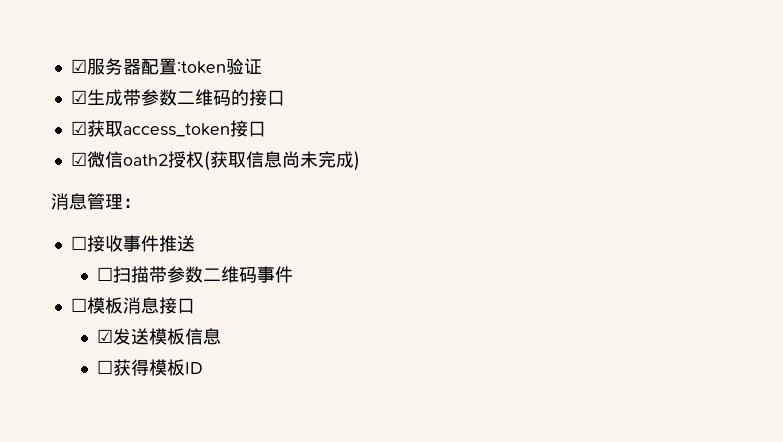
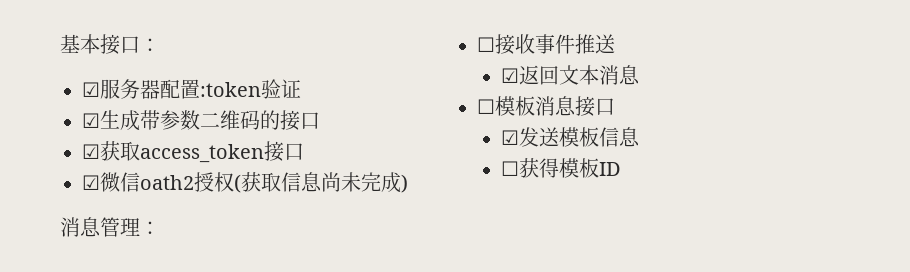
+ 基本接口：
- ☐扫描带参数二维码事件
+ ☑返回文本消息

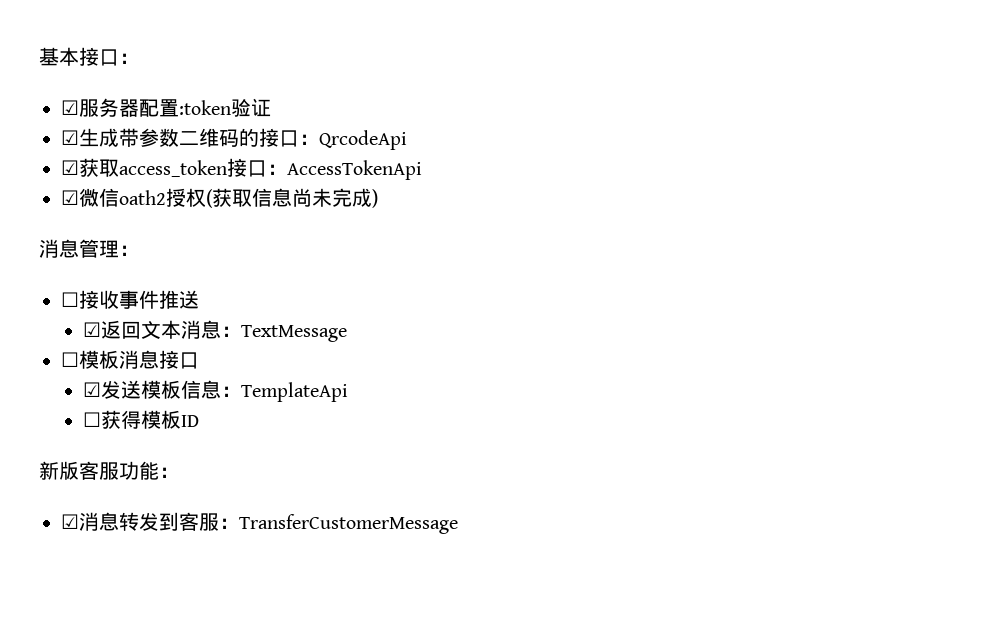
- ☑生成带参数二维码的接口
+ ☑生成带参数二维码的接口：QrcodeApi
- ☑获取access_token接口
+ ☑获取access_token接口：AccessTokenApi
- ☑返回文本消息
+ ☑返回文本消息：TextMessage
- ☑发送模板信息
+ ☑发送模板信息：TemplateApi
+ 新版客服功能：
+ ☑消息转发到客服：TransferCustomerMessage

